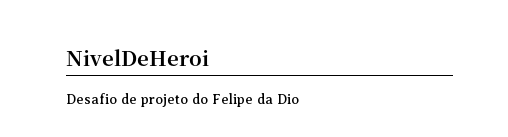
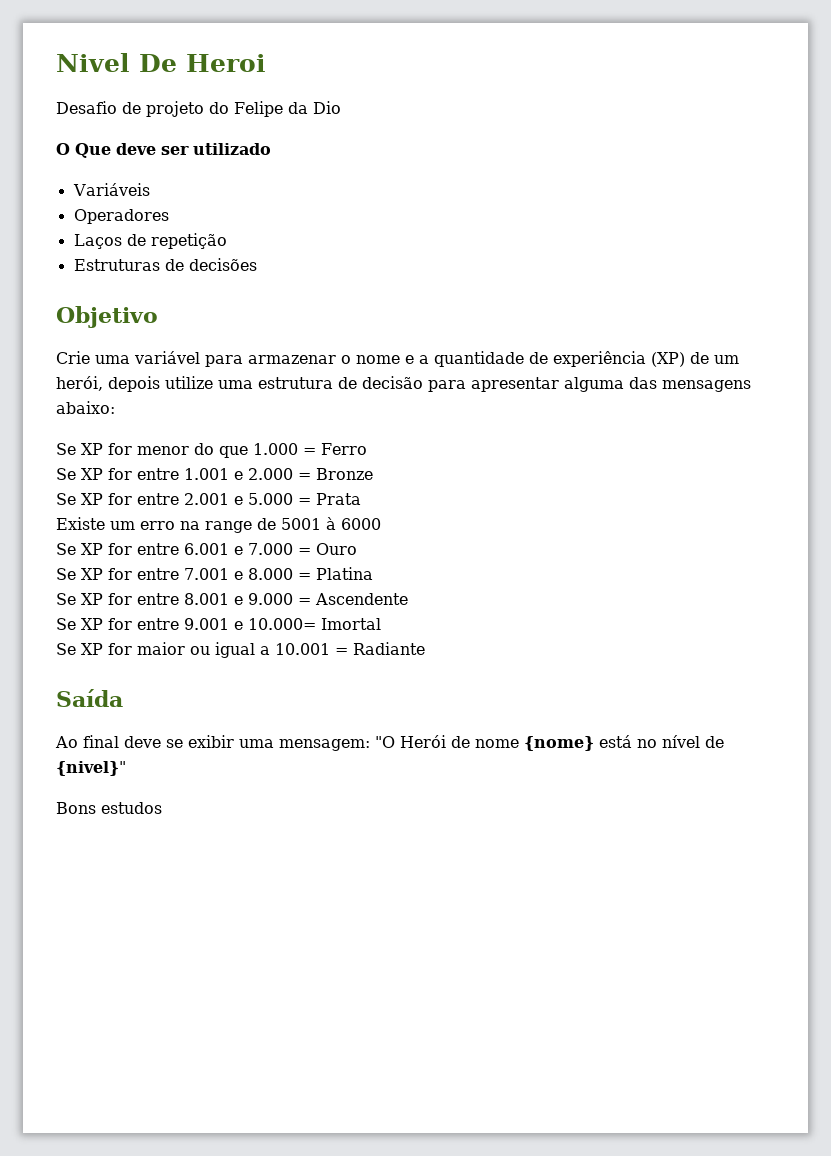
- NivelDeHeroi
+ Nivel De Heroi
+ O Que deve ser utilizado
+ Variáveis
+ Operadores
+ Laços de repetição
+ Estruturas de decisões
+ Objetivo
+ Crie uma variável para armazenar o nome e a quantidade de experiência (XP) de um herói, depois utilize uma estrutura de decisão para apresentar alguma das mensagens abaixo:
+ Se XP for menor do que 1.000 = Ferro
+ Se XP for entre 1.001 e 2.000 = Bronze
+ Se XP for entre 2.001 e 5.000 = Prata
+ Existe um erro na range de 5001 à 6000
+ Se XP for entre 6.001 e 7.000 = Ouro
+ Se XP for entre 7.001 e 8.000 = Platina
+ Se XP for entre 8.001 e 9.000 = Ascendente
+ Se XP for entre 9.001 e 10.000= Imortal
+ Se XP for maior ou igual a 10.001 = Radiante
+ Saída
+ Ao final deve se exibir uma mensagem: "O Herói de nome {nome} está no nível de {nivel}"
+ Bons estudos

